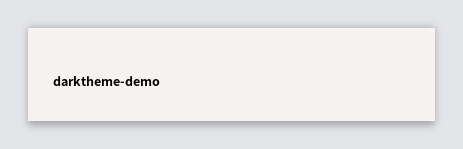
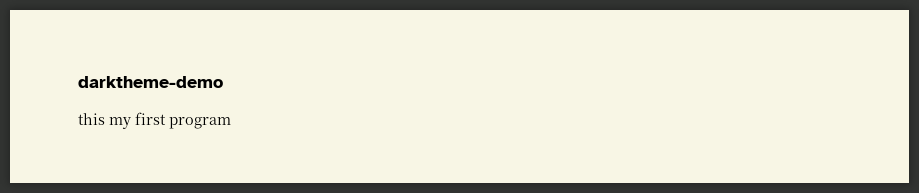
+ this my first program

